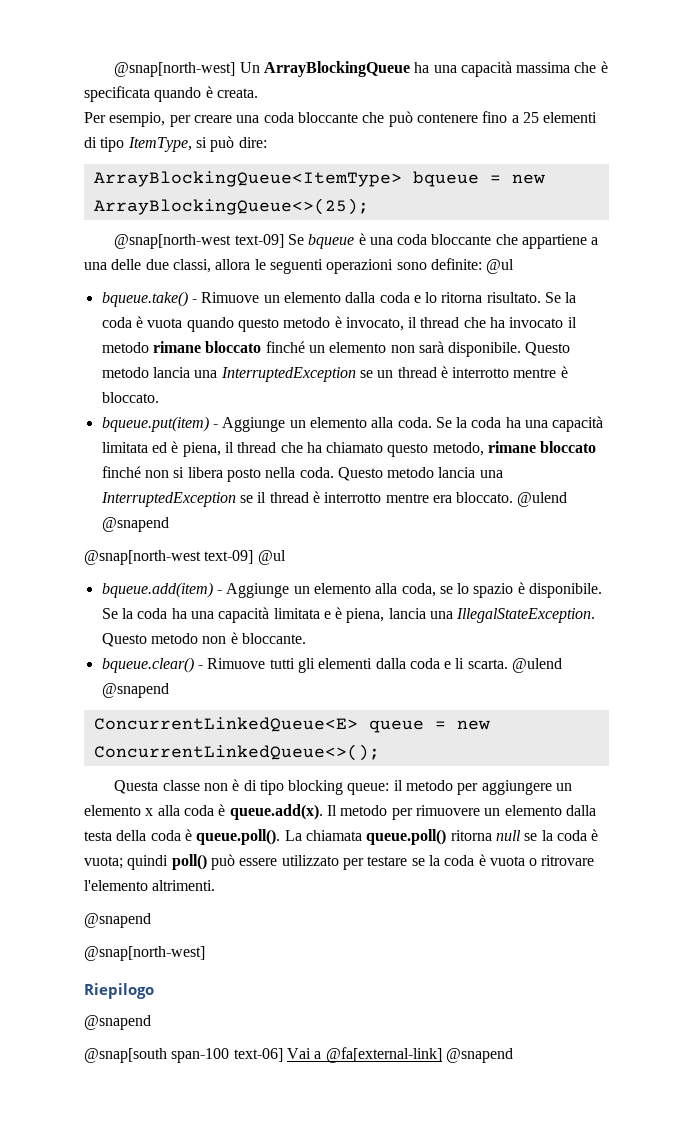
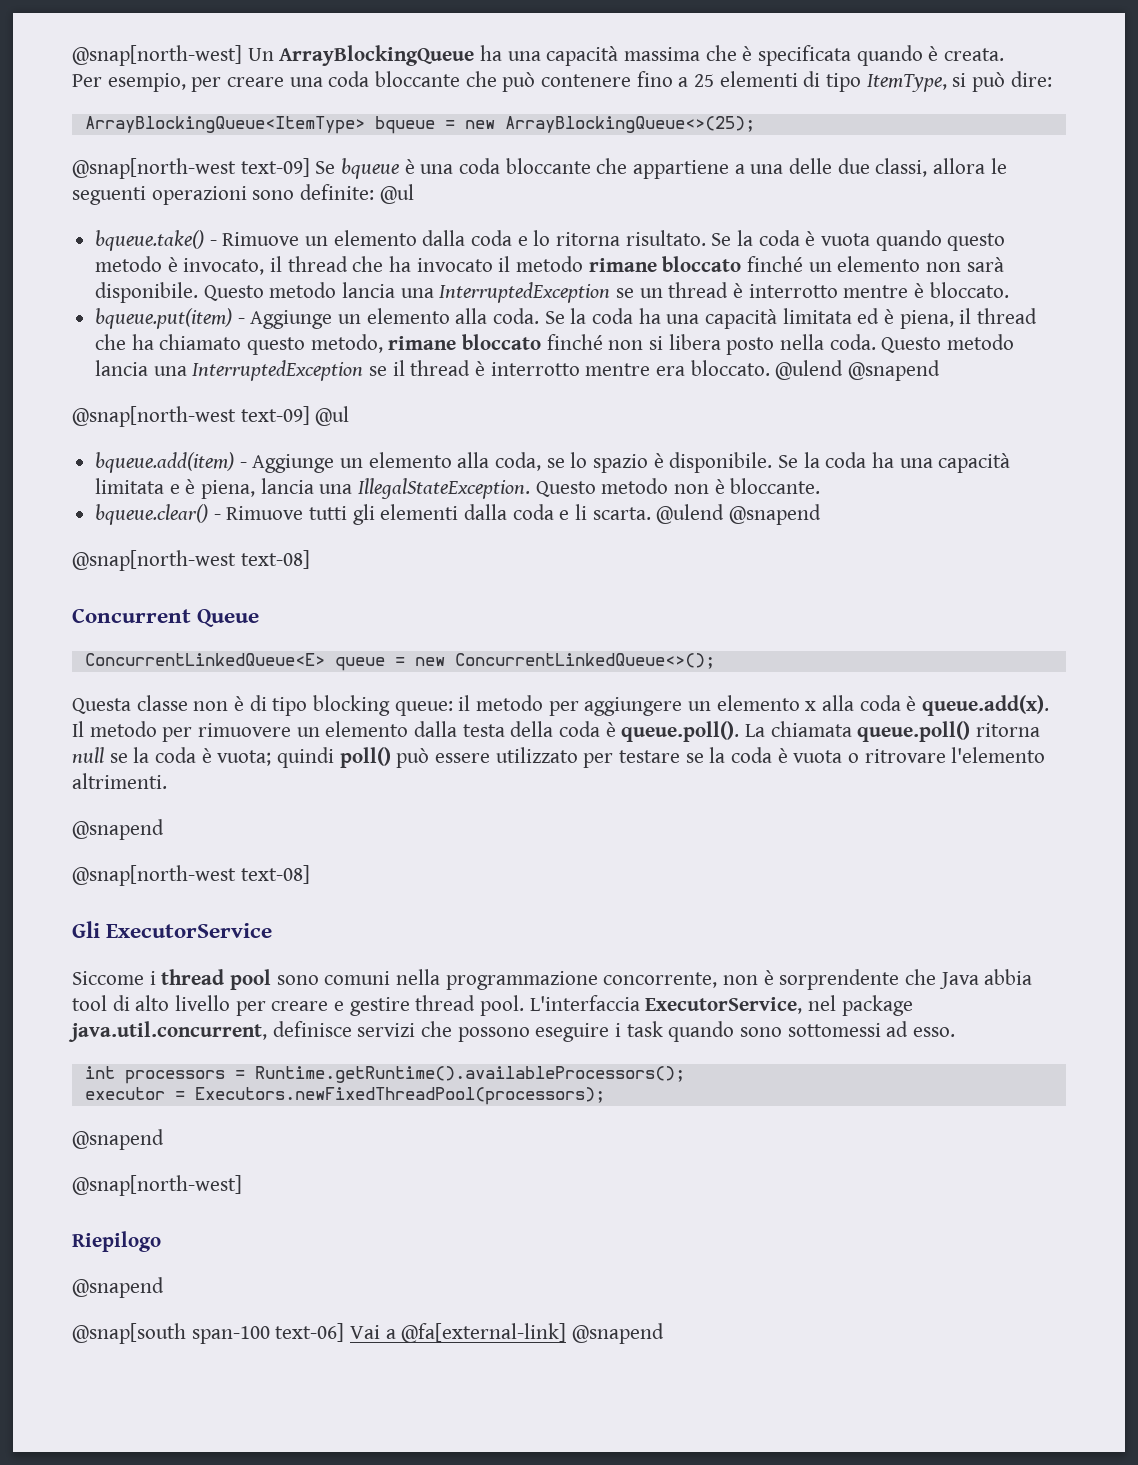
  bqueue.clear() - Rimuove tutti gli elementi dalla coda e li scarta. @ulend @snapend
+ @snap[north-west text-08]
+ Concurrent Queue
  Questa classe non è di tipo blocking queue: il metodo per aggiungere un elemento x alla coda è queue.add(x). Il metodo per rimuovere un elemento dalla testa della coda è queue.poll(). La chiamata queue.poll() ritorna null se la coda è vuota; quindi poll() può essere utilizzato per testare se la coda è vuota o ritrovare l'elemento altrimenti.
+ @snapend
+ @snap[north-west text-08]
+ Gli ExecutorService
+ Siccome i thread pool sono comuni nella programmazione concorrente, non è sorprendente che Java abbia tool di alto livello per creare e gestire thread pool. L'interfaccia ExecutorService, nel package java.util.concurrent, definisce servizi che possono eseguire i task quando sono sottomessi ad esso.
+ int processors = Runtime.getRuntime().availableProcessors();
+ executor = Executors.newFixedThreadPool(processors);

